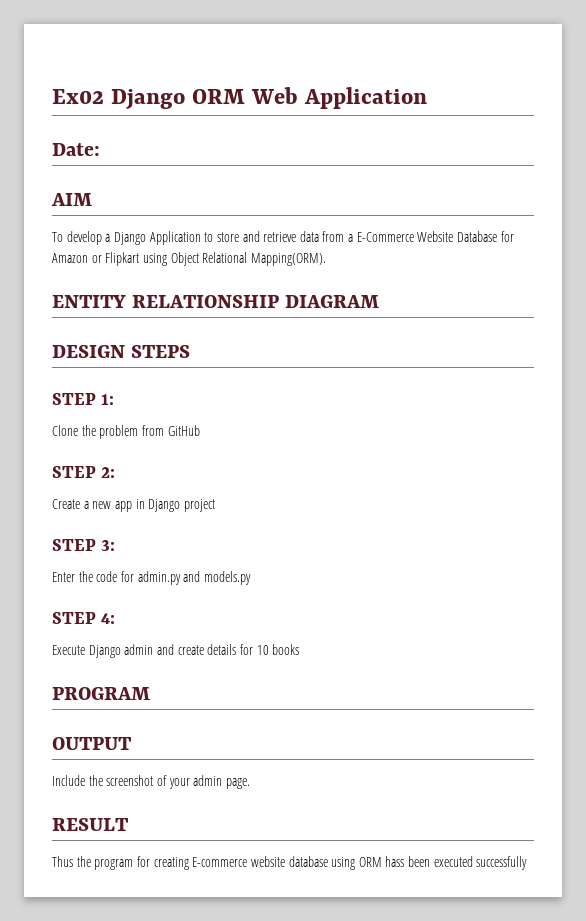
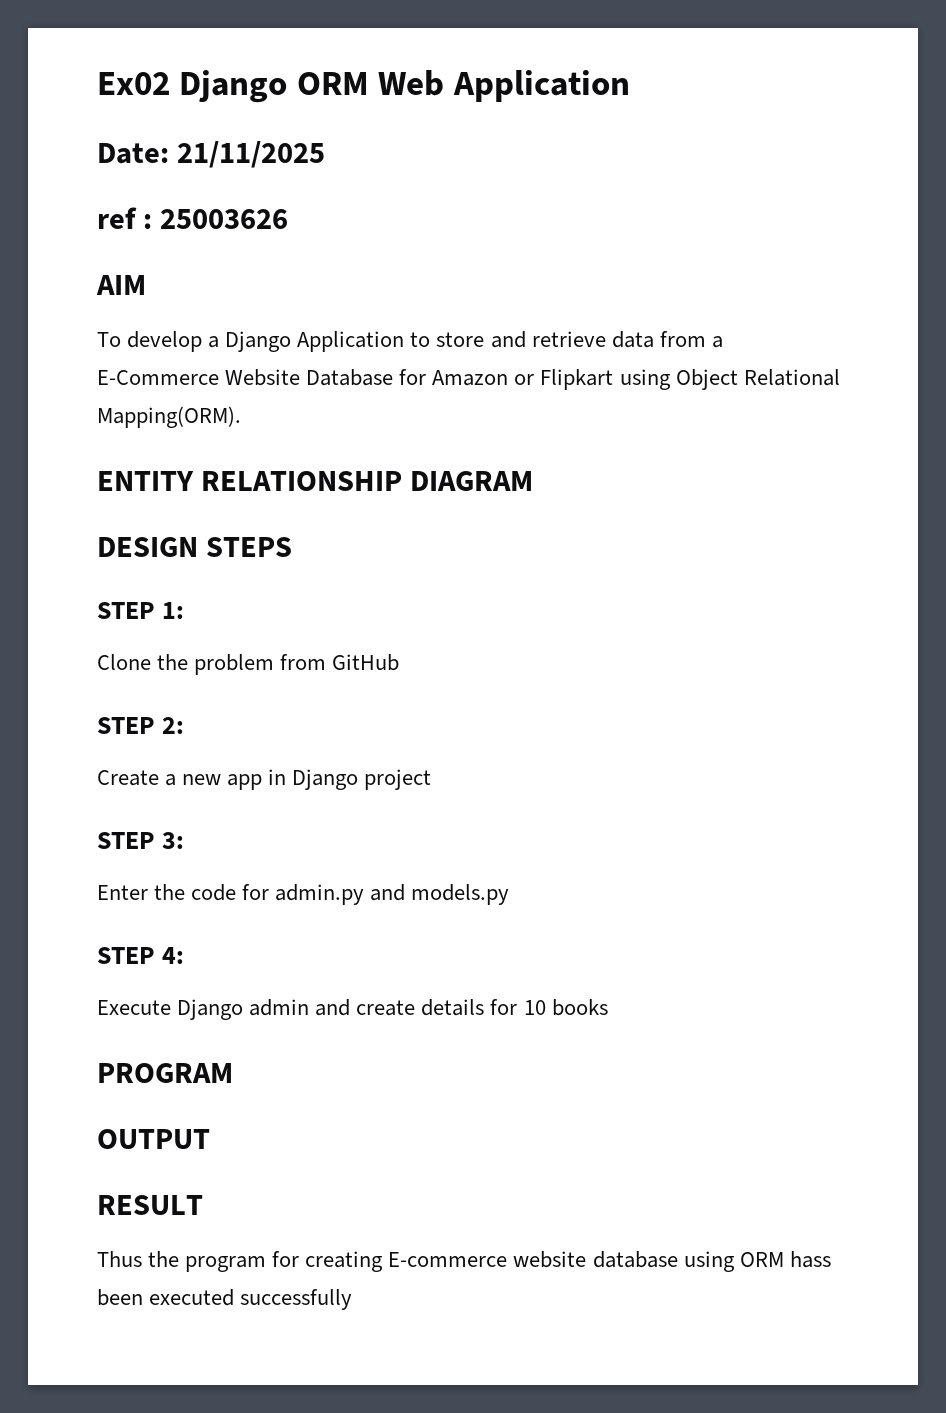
- Date:
+ Date: 21/11/2025
+ ref : 25003626
- Include the screenshot of your admin page.

